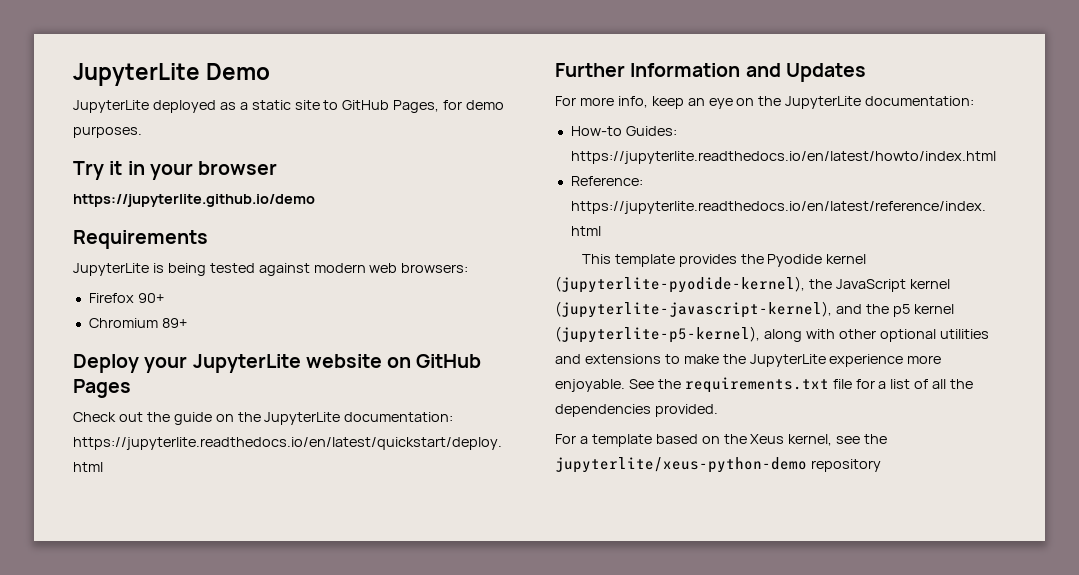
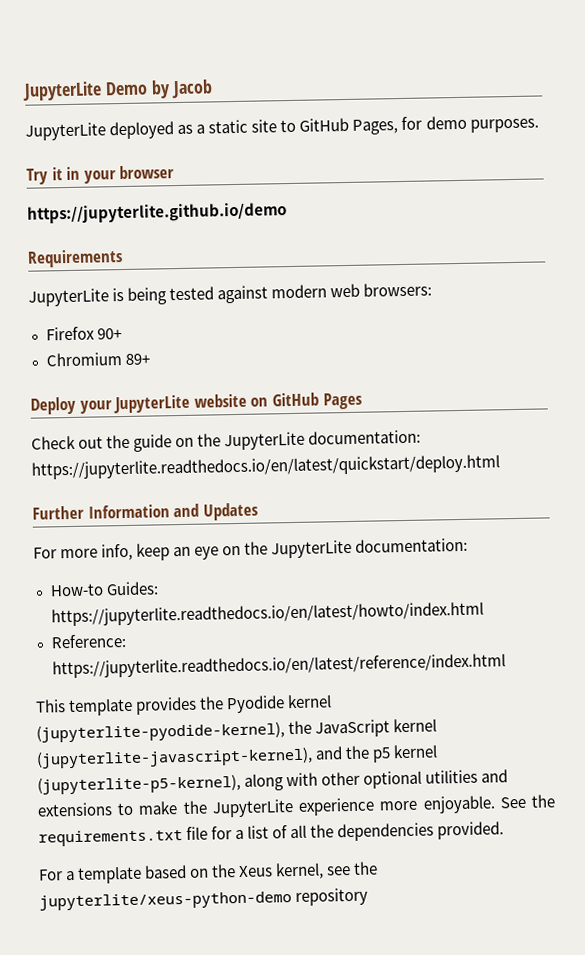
- JupyterLite Demo
+ JupyterLite Demo by Jacob

